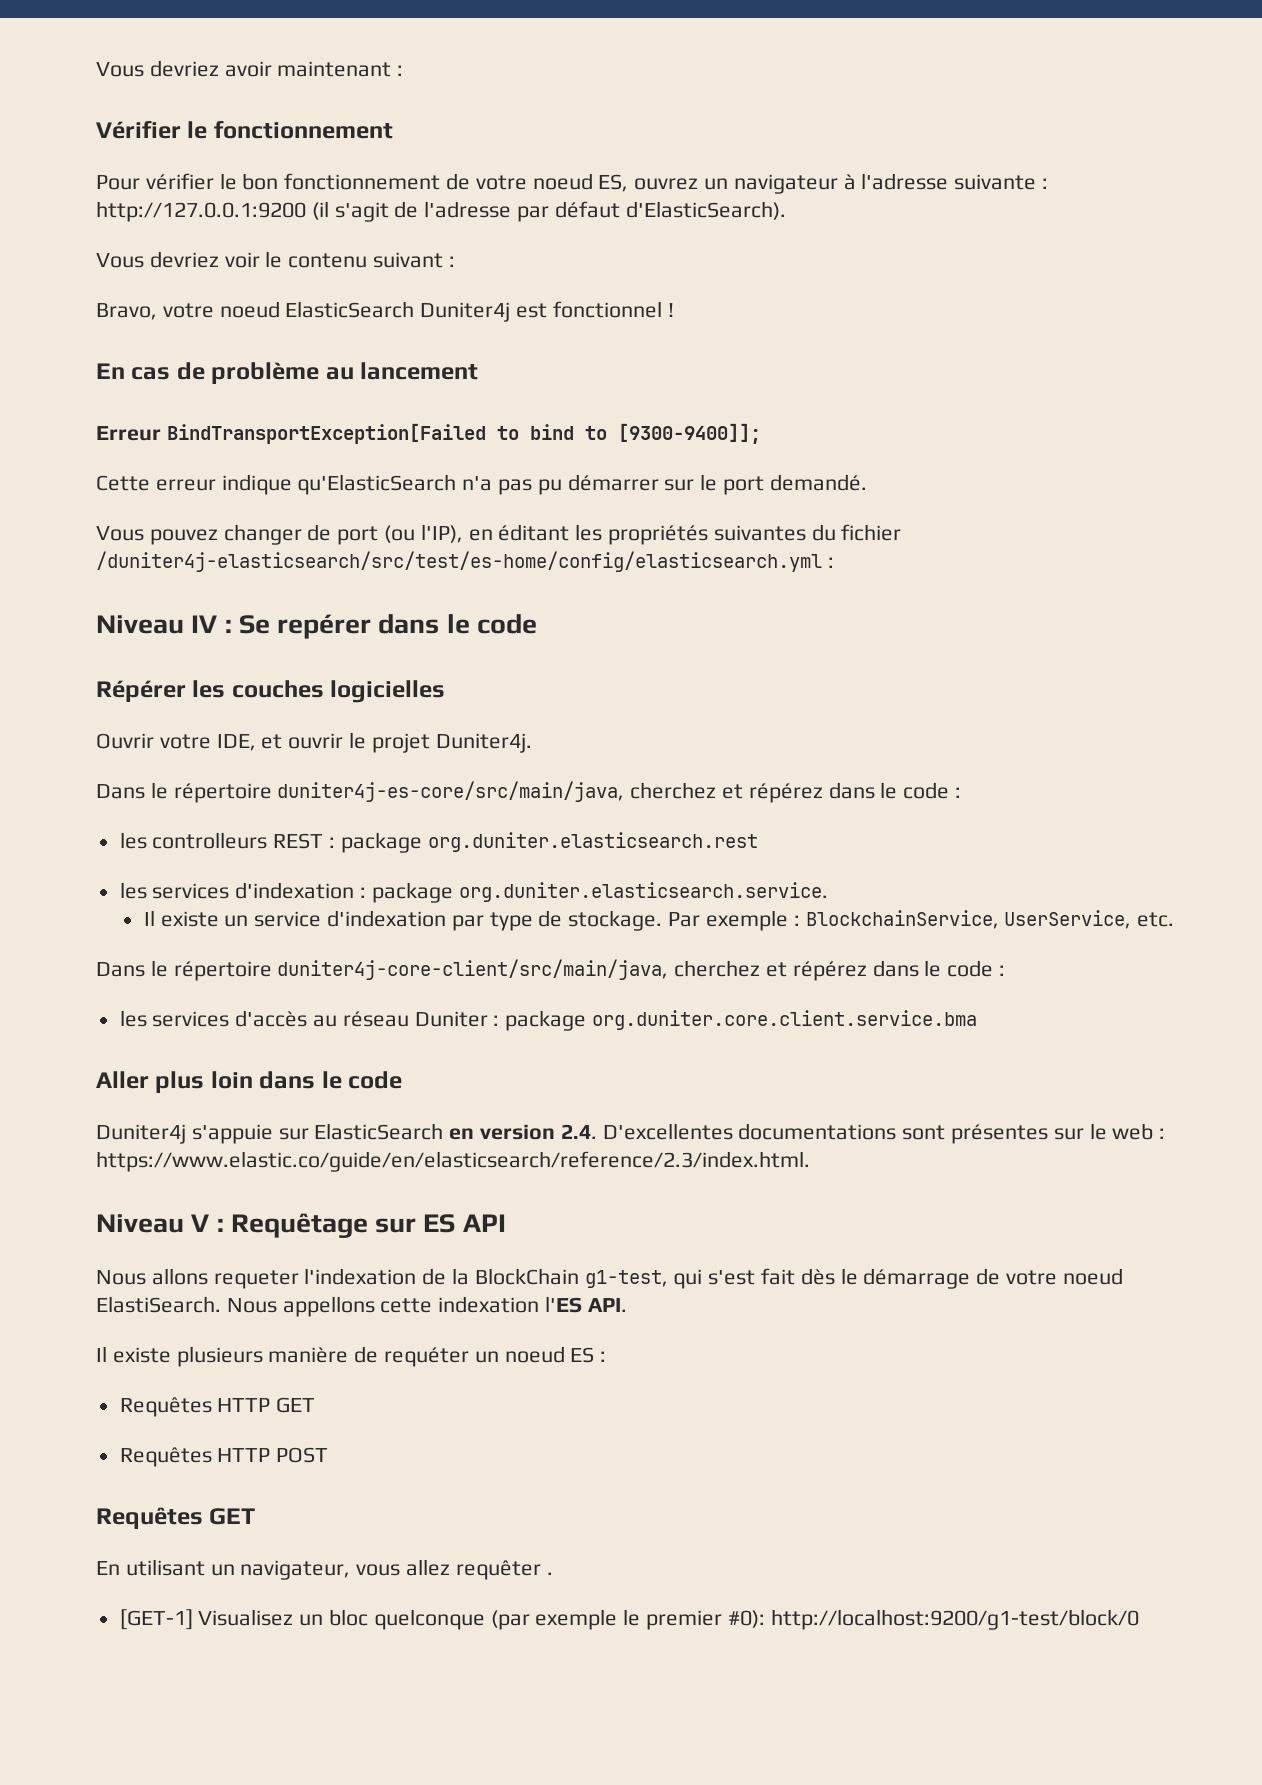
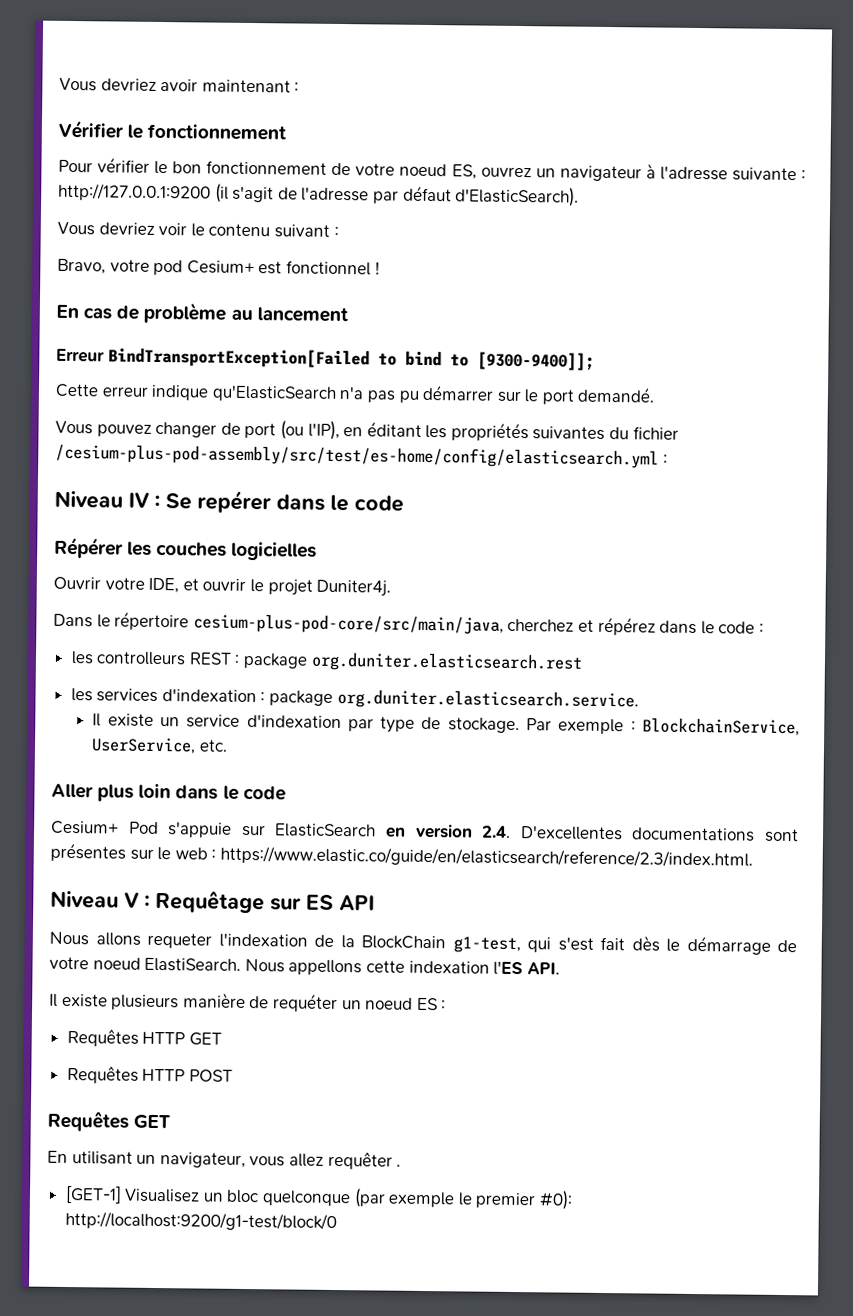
- Bravo, votre noeud ElasticSearch Duniter4j est fonctionnel !
+ Bravo, votre pod Cesium+ est fonctionnel !
- Vous pouvez changer de port (ou l'IP), en éditant les propriétés suivantes du fichier /duniter4j-elasticsearch/src/test/es-home/config/elasticsearch.yml :
+ Vous pouvez changer de port (ou l'IP), en éditant les propriétés suivantes du fichier /cesium-plus-pod-assembly/src/test/es-home/config/elasticsearch.yml :
- Dans le répertoire duniter4j-es-core/src/main/java, cherchez et répérez dans le code :
+ Dans le répertoire cesium-plus-pod-core/src/main/java, cherchez et répérez dans le code :
- Dans le répertoire duniter4j-core-client/src/main/java, cherchez et répérez dans le code :
- les services d'accès au réseau Duniter : package org.duniter.core.client.service.bma
- Duniter4j s'appuie sur ElasticSearch en version 2.4. D'excellentes documentations sont présentes sur le web : https://www.elastic.co/guide/en/elasticsearch/reference/2.3/index.html.
+ Cesium+ Pod s'appuie sur ElasticSearch en version 2.4. D'excellentes documentations sont présentes sur le web : https://www.elastic.co/guide/en/elasticsearch/reference/2.3/index.html.

